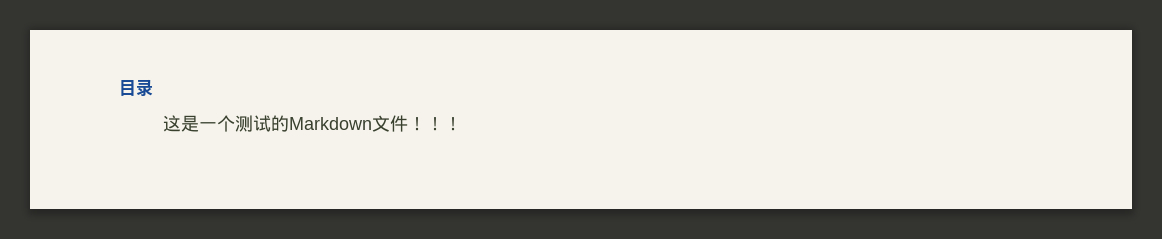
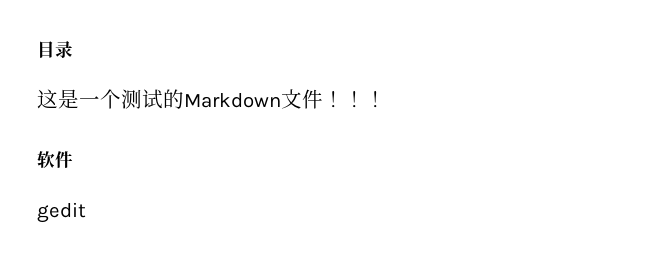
+ 软件
+ gedit

